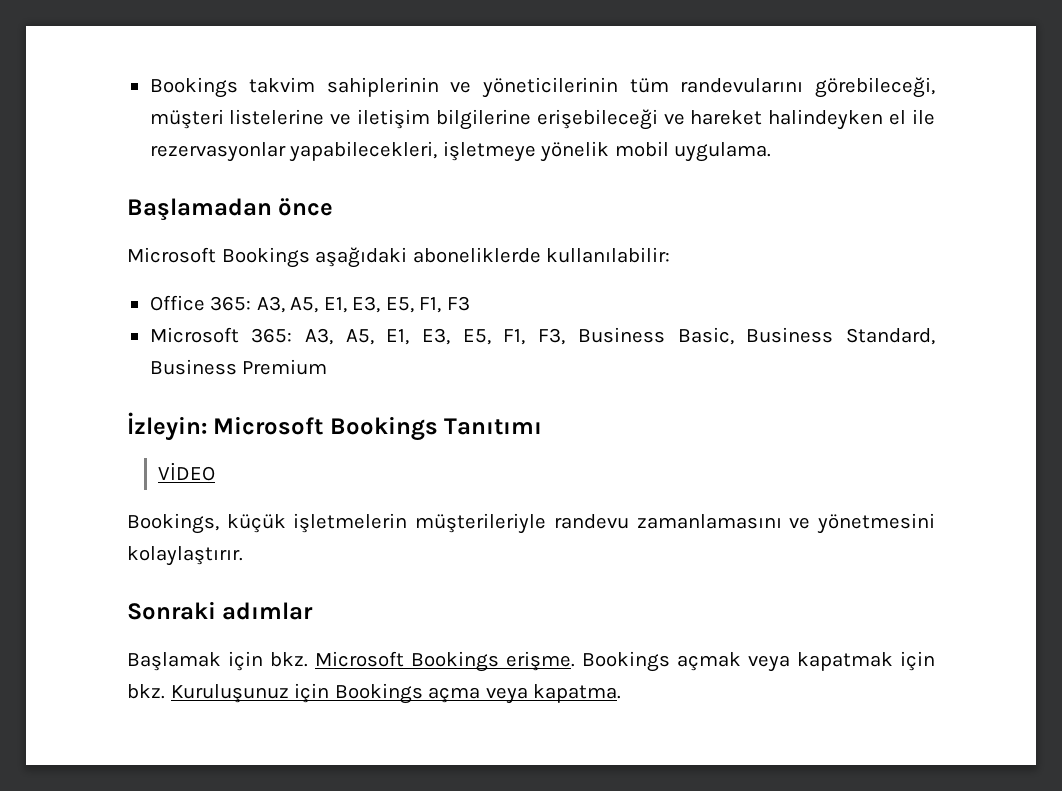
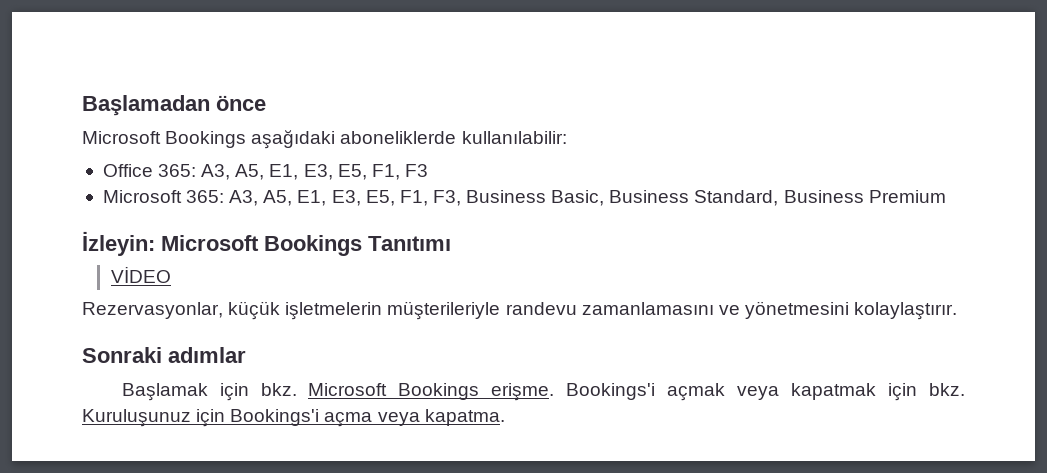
- Bookings takvim sahiplerinin ve yöneticilerinin tüm randevularını görebileceği, müşteri listelerine ve iletişim bilgilerine erişebileceği ve hareket halindeyken el ile rezervasyonlar yapabilecekleri, işletmeye yönelik mobil uygulama.
- Bookings, küçük işletmelerin müşterileriyle randevu zamanlamasını ve yönetmesini kolaylaştırır.
+ Rezervasyonlar, küçük işletmelerin müşterileriyle randevu zamanlamasını ve yönetmesini kolaylaştırır.
- Bookings açmak veya kapatmak için bkz.
+ Bookings'i açmak veya kapatmak için bkz.
- Kuruluşunuz için Bookings açma veya kapatma.
+ Kuruluşunuz için Bookings'i açma veya kapatma.

